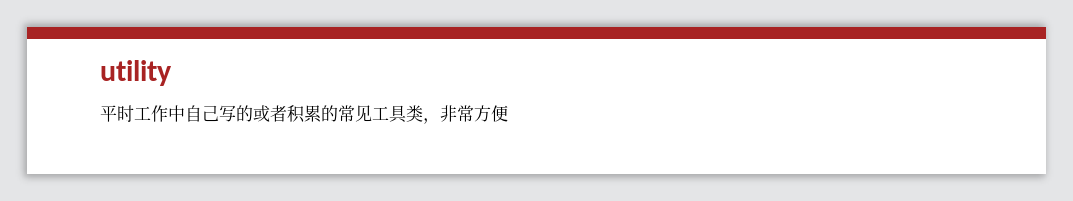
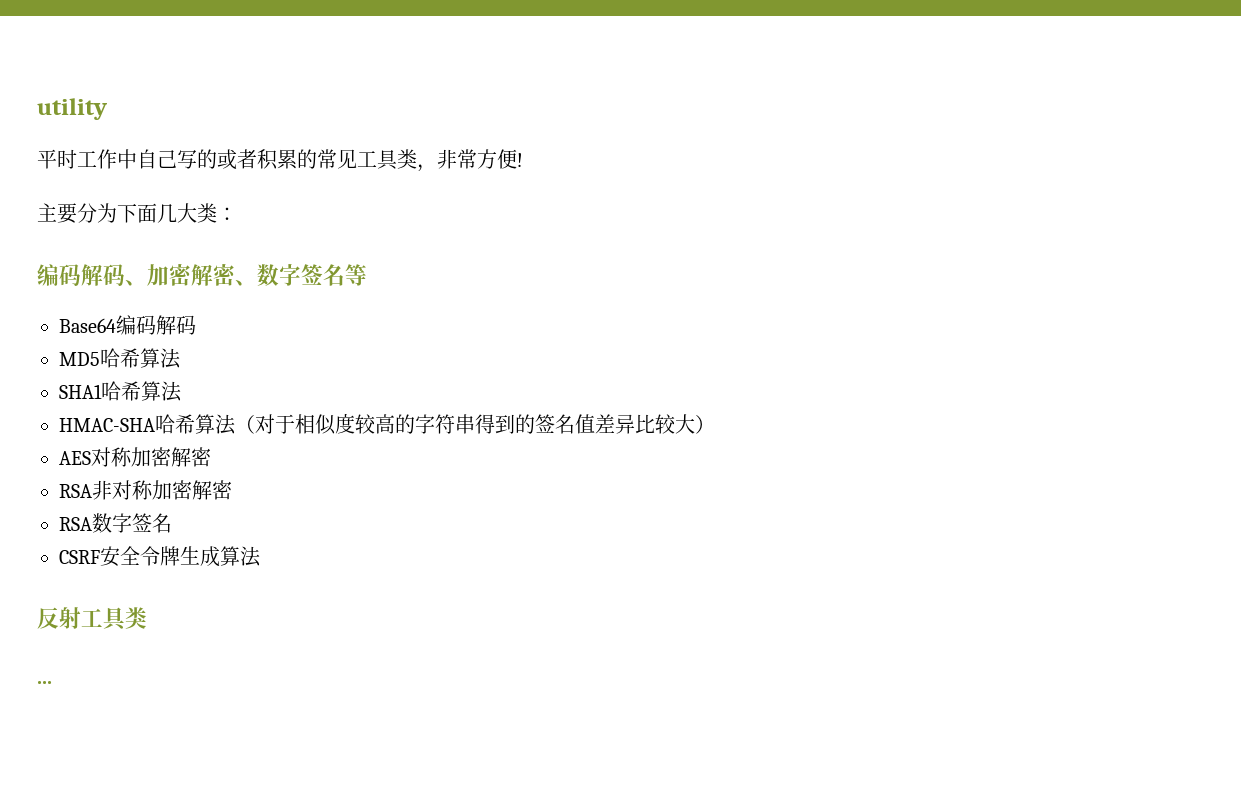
- 平时工作中自己写的或者积累的常见工具类，非常方便
+ 平时工作中自己写的或者积累的常见工具类，非常方便!
+ 主要分为下面几大类：
+ 编码解码、加密解密、数字签名等
+ Base64编码解码
+ MD5哈希算法
+ SHA1哈希算法
+ HMAC-SHA哈希算法（对于相似度较高的字符串得到的签名值差异比较大）
+ AES对称加密解密
+ RSA非对称加密解密
+ RSA数字签名
+ CSRF安全令牌生成算法
+ 反射工具类
+ ...

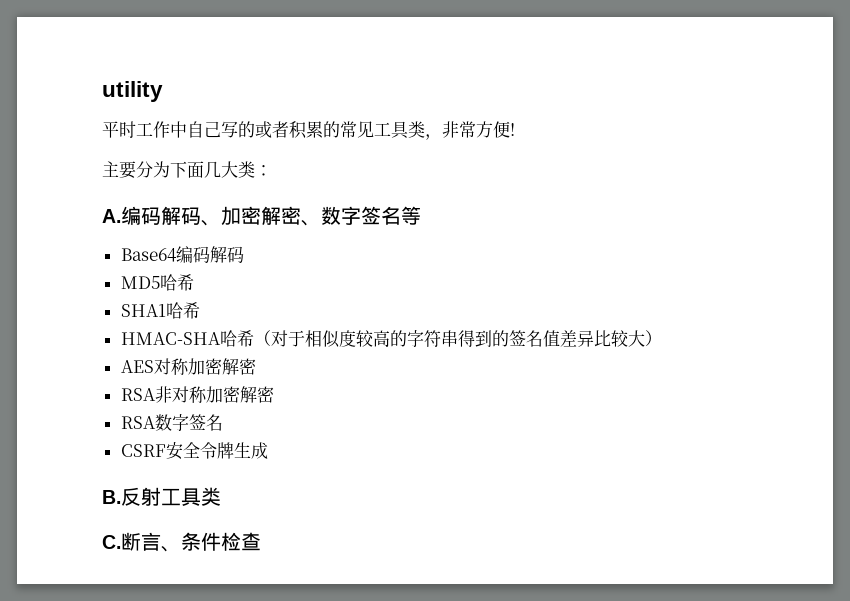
- 编码解码、加密解密、数字签名等
+ A.编码解码、加密解密、数字签名等
- MD5哈希算法
+ MD5哈希
- SHA1哈希算法
+ SHA1哈希
- HMAC-SHA哈希算法（对于相似度较高的字符串得到的签名值差异比较大）
+ HMAC-SHA哈希（对于相似度较高的字符串得到的签名值差异比较大）
- CSRF安全令牌生成算法
- 反射工具类
+ CSRF安全令牌生成
+ B.反射工具类
- ...
+ C.断言、条件检查

